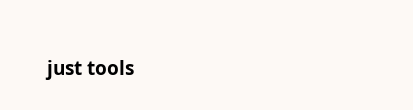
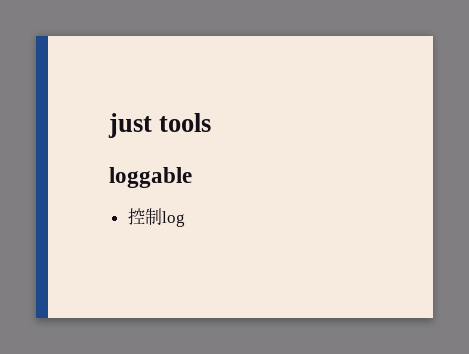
+ loggable
+ 控制log

